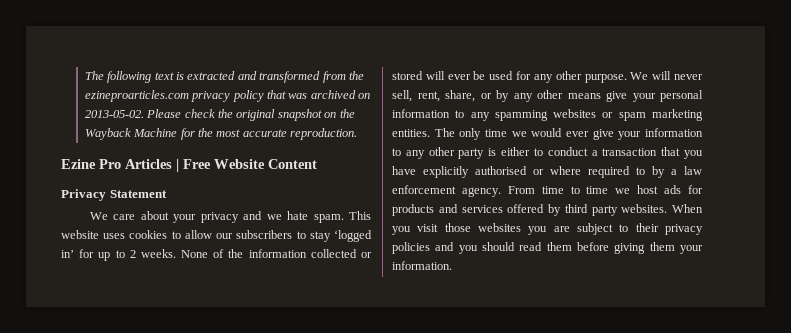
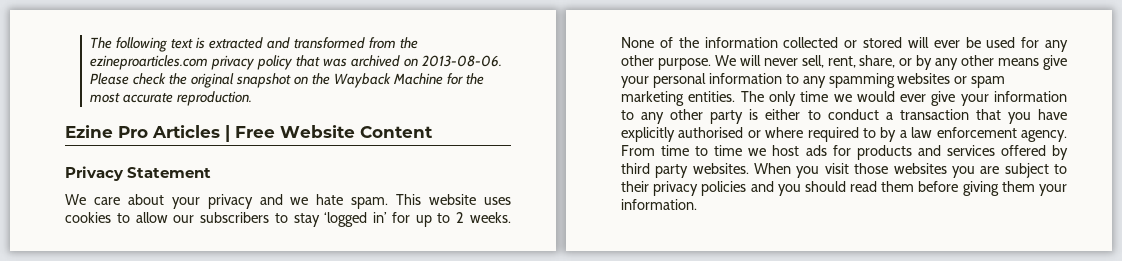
- The following text is extracted and transformed from the ezineproarticles.com privacy policy that was archived on 2013-05-02.
+ The following text is extracted and transformed from the ezineproarticles.com privacy policy that was archived on 2013-08-06.

